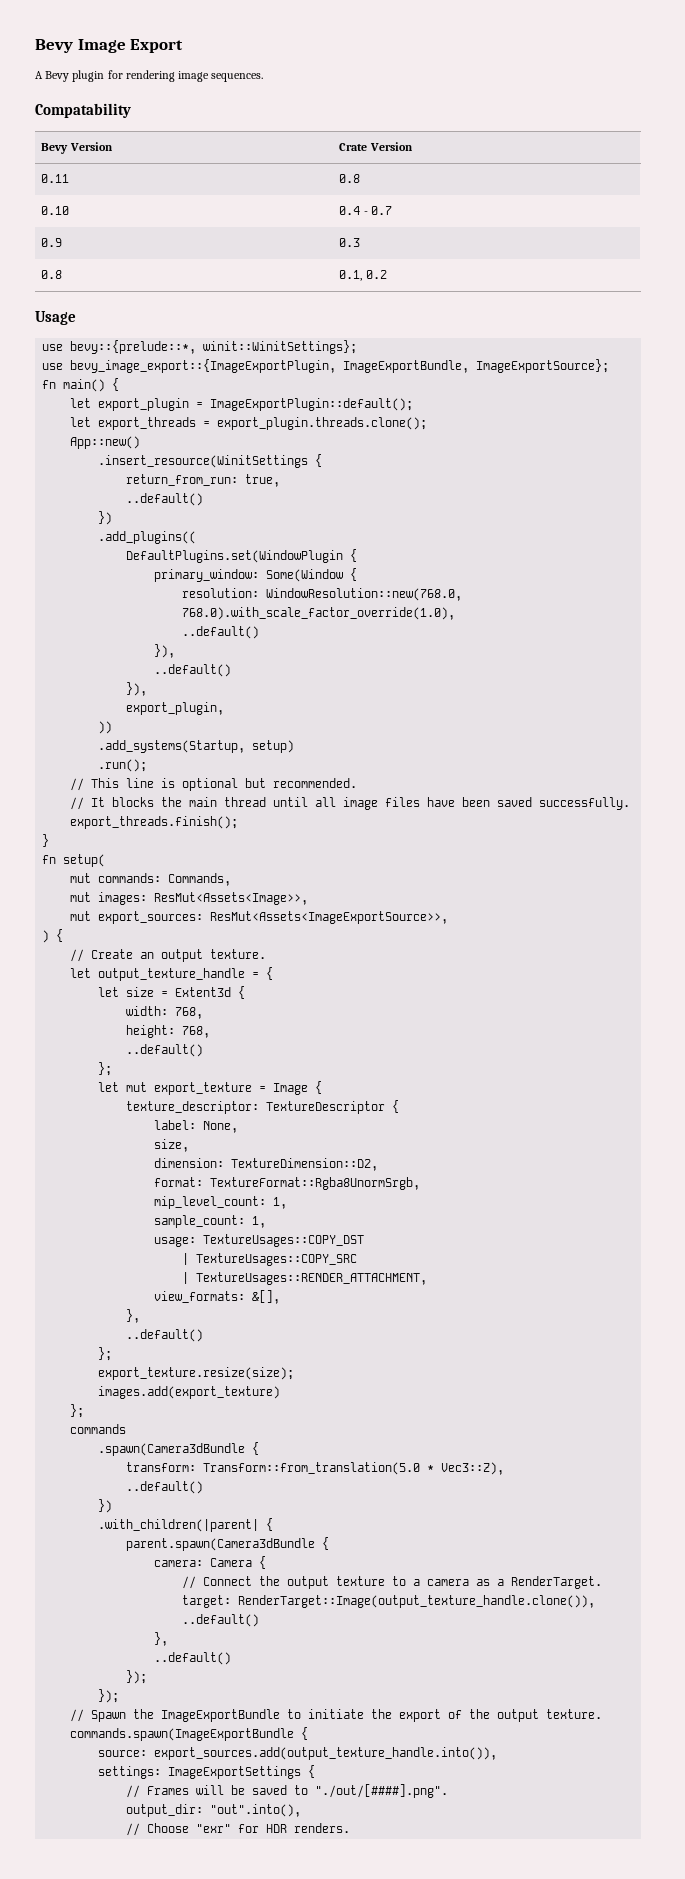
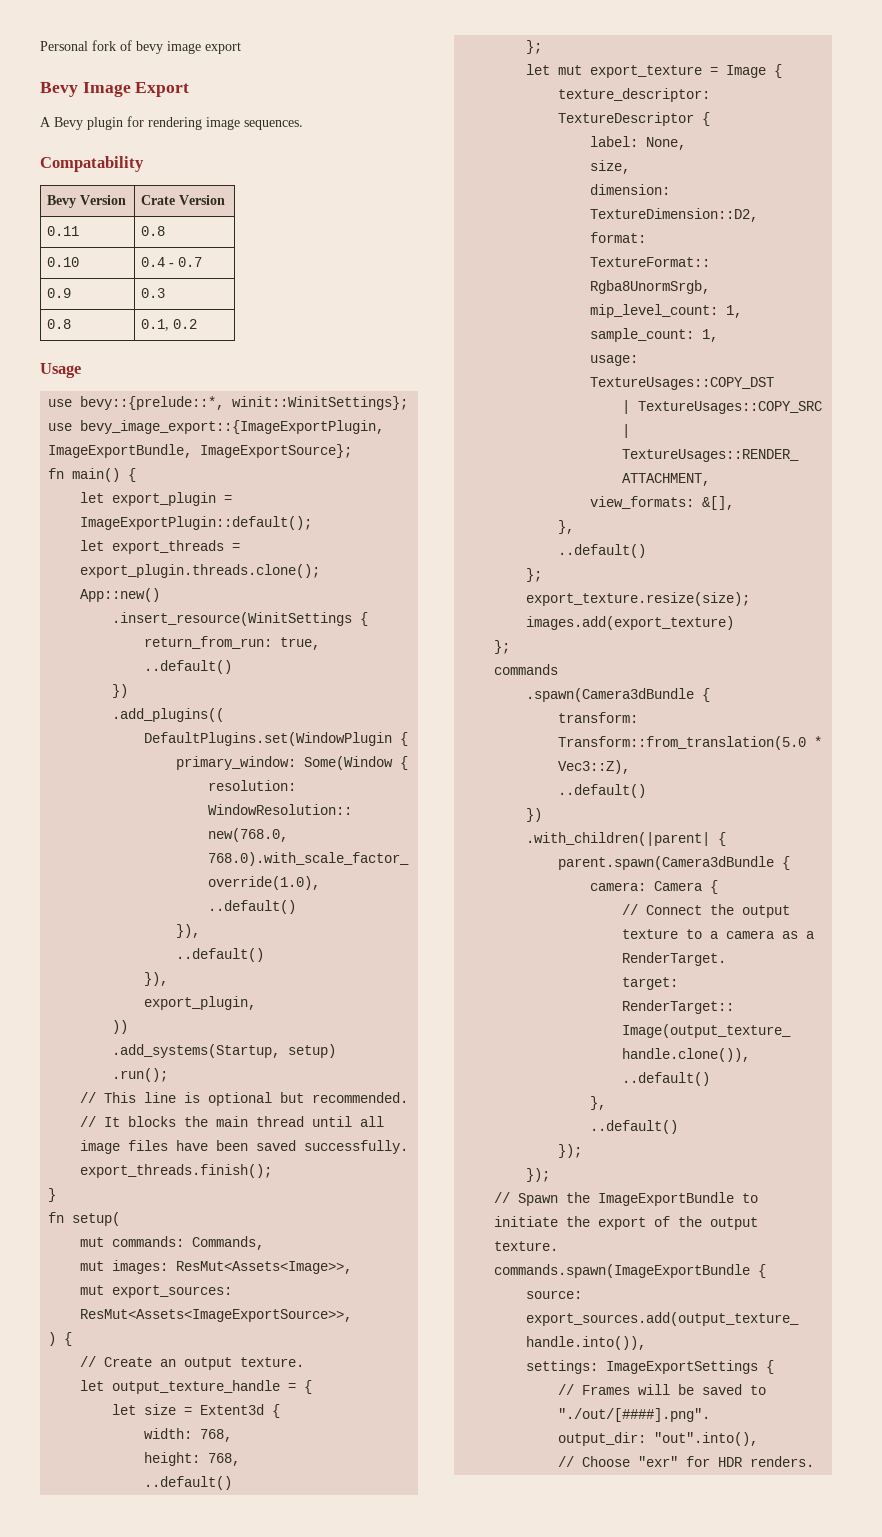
+ Personal fork of bevy image export

